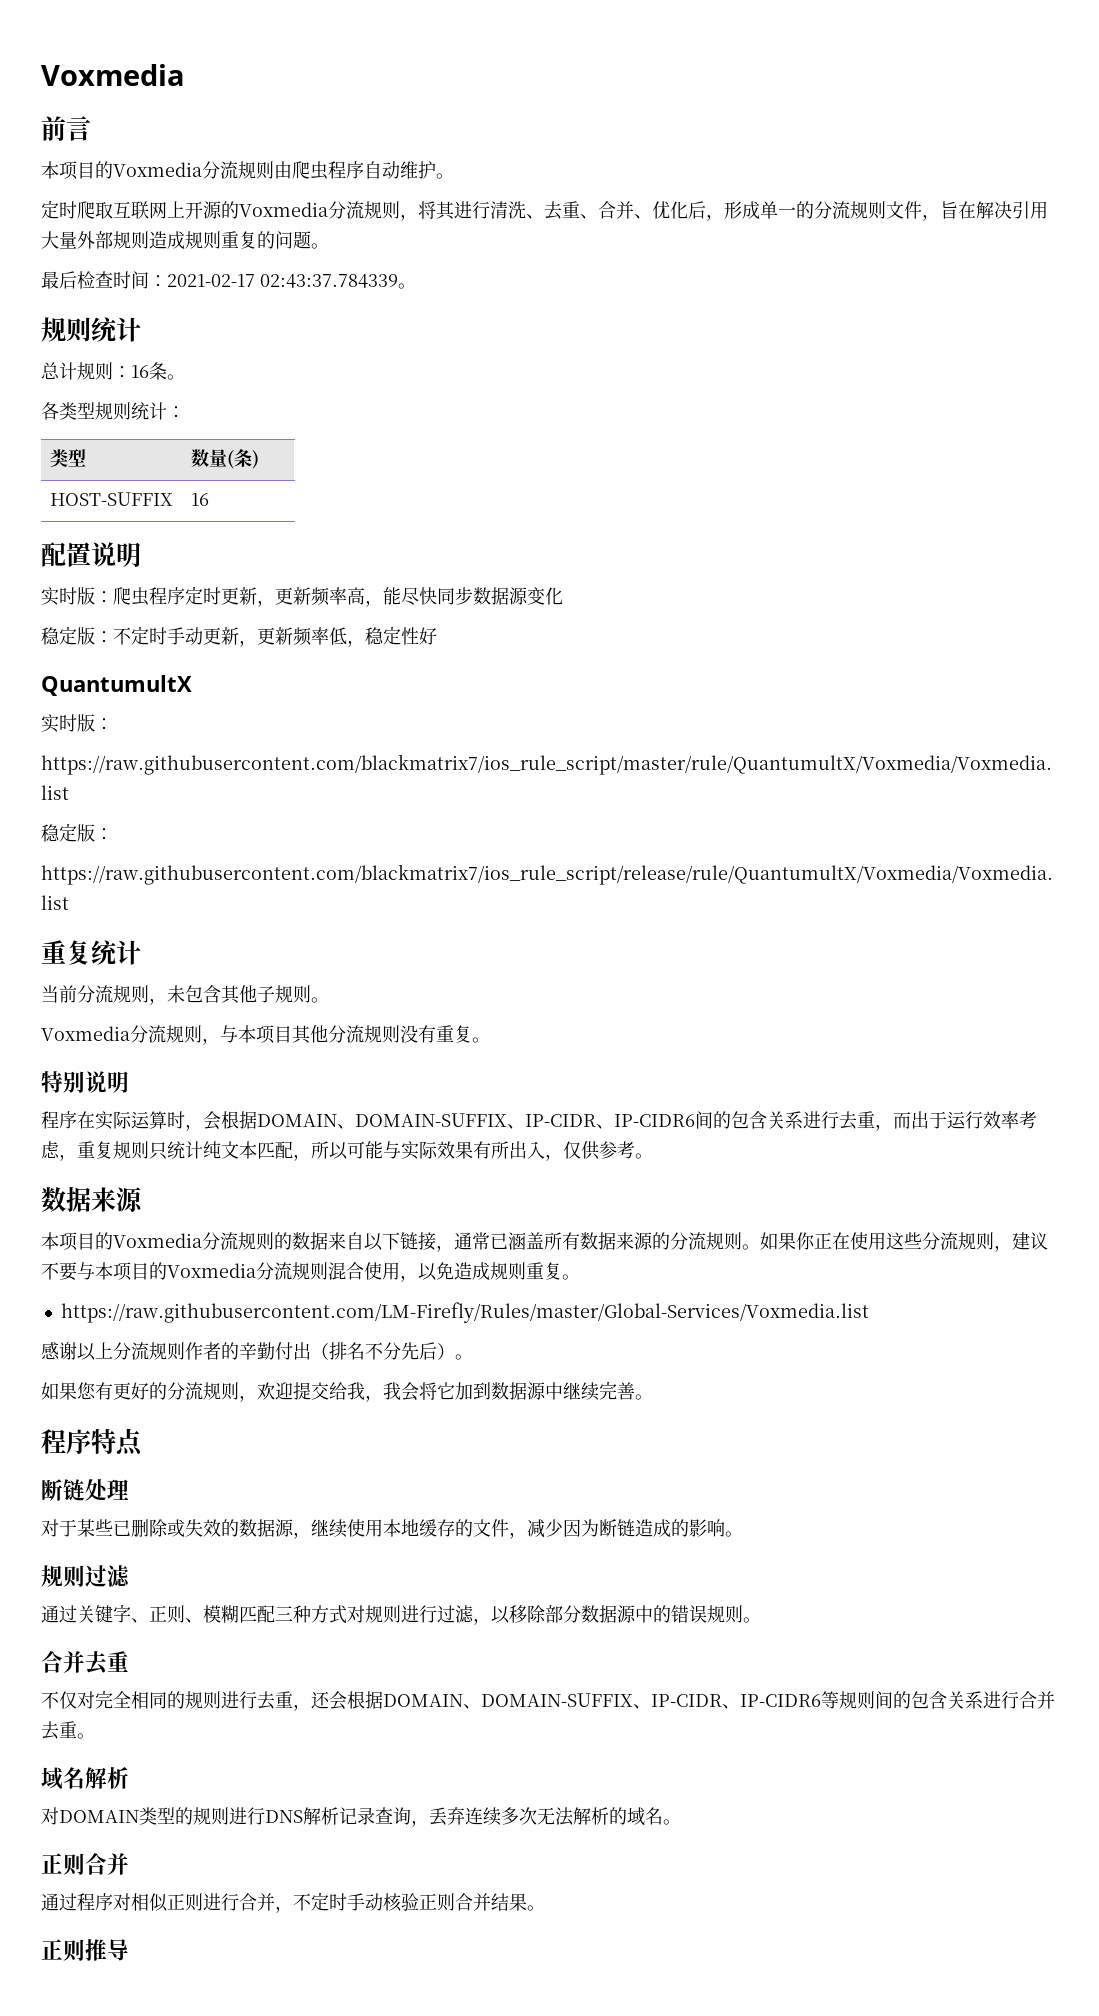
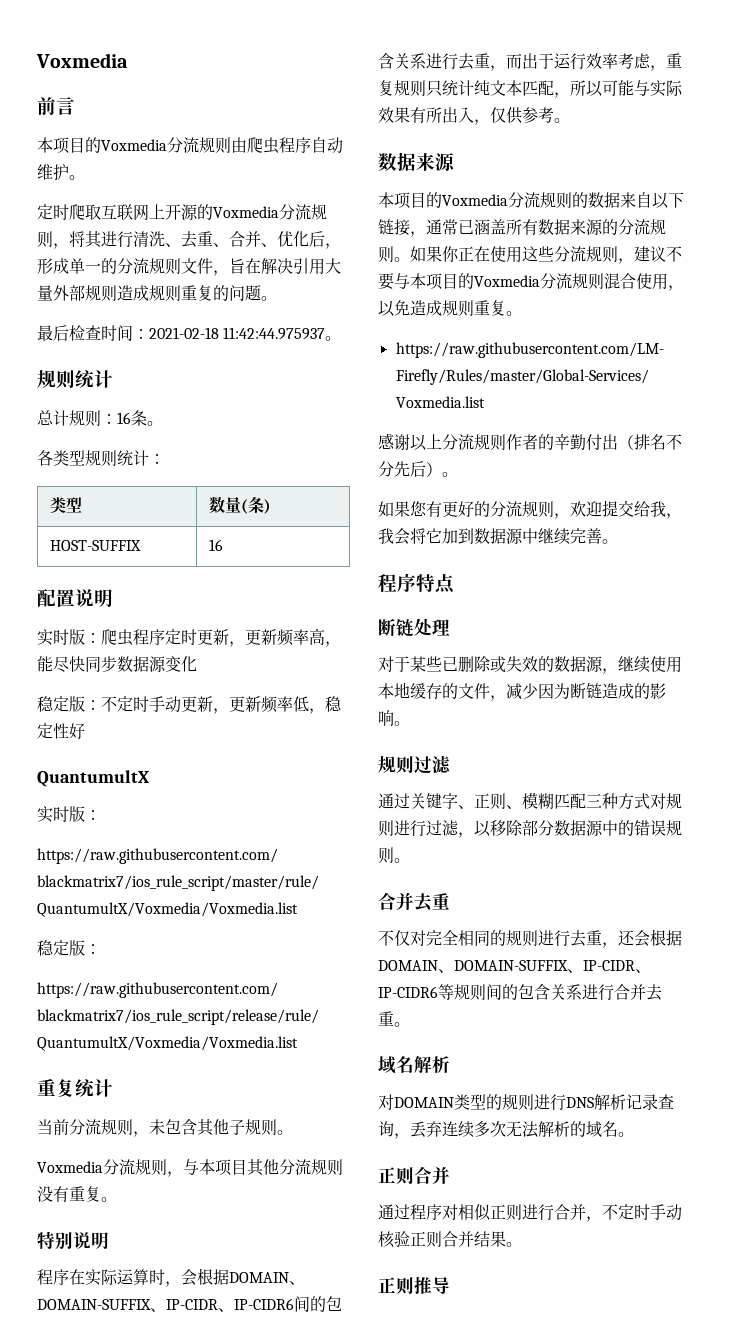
- 最后检查时间：2021-02-17 02:43:37.784339。
+ 最后检查时间：2021-02-18 11:42:44.975937。

